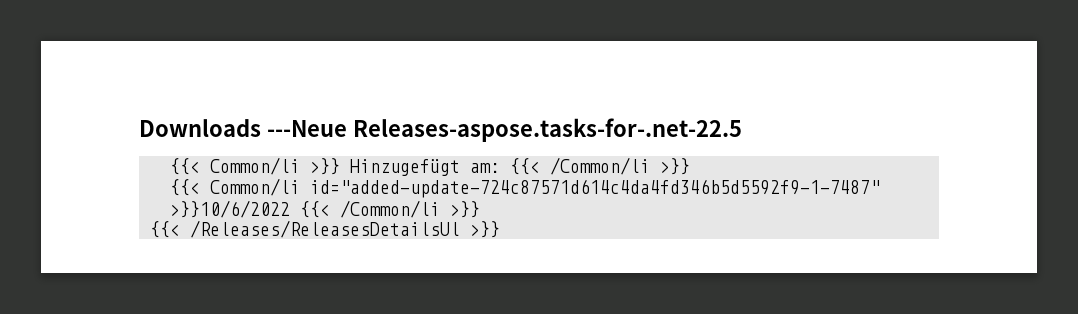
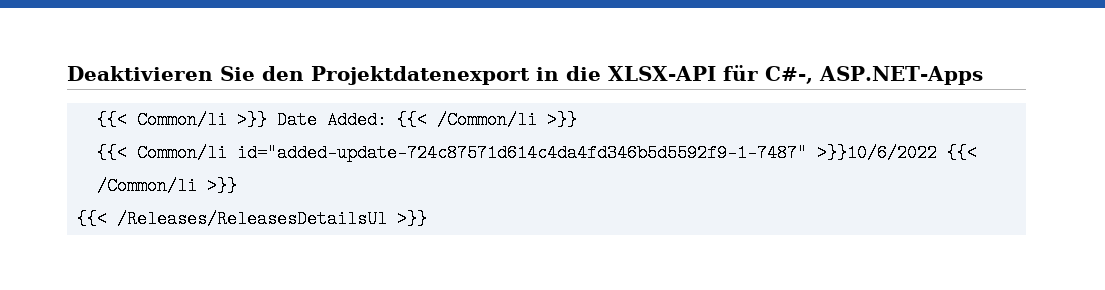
- Downloads ---Neue Releases-aspose.tasks-for-.net-22.5
+ Deaktivieren Sie den Projektdatenexport in die XLSX-API für C#-, ASP.NET-Apps
- {{< Common/li >}} Hinzugefügt am: {{< /Common/li >}}
+ {{< Common/li >}} Date Added: {{< /Common/li >}}

